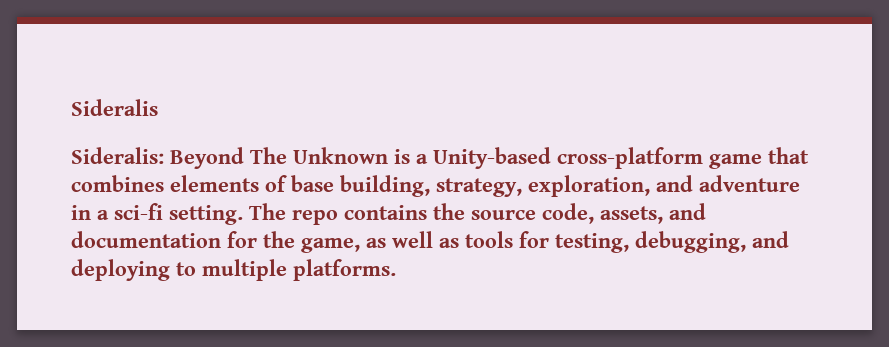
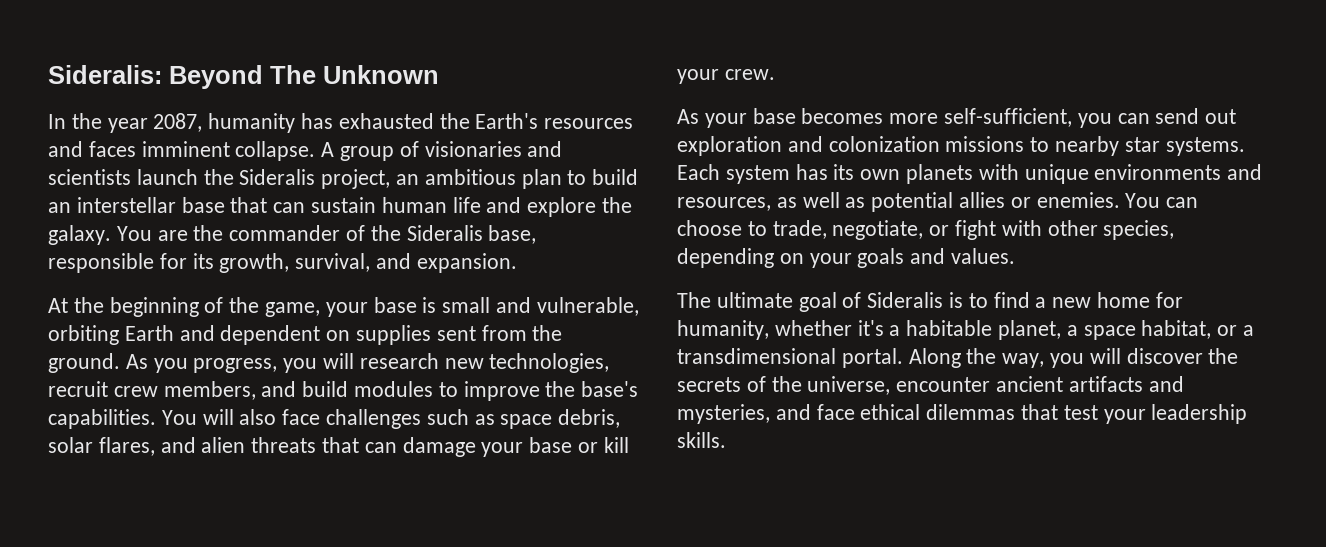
- Sideralis
- Sideralis: Beyond The Unknown is a Unity-based cross-platform game that combines elements of base building, strategy, exploration, and adventure in a sci-fi setting. The repo contains the source code, assets, and documentation for the game, as well as tools for testing, debugging, and deploying to multiple platforms.
+ Sideralis: Beyond The Unknown
+ In the year 2087, humanity has exhausted the Earth's resources and faces imminent collapse. A group of visionaries and scientists launch the Sideralis project, an ambitious plan to build an interstellar base that can sustain human life and explore the galaxy. You are the commander of the Sideralis base, responsible for its growth, survival, and expansion.
+ At the beginning of the game, your base is small and vulnerable, orbiting Earth and dependent on supplies sent from the ground. As you progress, you will research new technologies, recruit crew members, and build modules to improve the base's capabilities. You will also face challenges such as space debris, solar flares, and alien threats that can damage your base or kill your crew.
+ As your base becomes more self-sufficient, you can send out exploration and colonization missions to nearby star systems. Each system has its own planets with unique environments and resources, as well as potential allies or enemies. You can choose to trade, negotiate, or fight with other species, depending on your goals and values.
+ The ultimate goal of Sideralis is to find a new home for humanity, whether it's a habitable planet, a space habitat, or a transdimensional portal. Along the way, you will discover the secrets of the universe, encounter ancient artifacts and mysteries, and face ethical dilemmas that test your leadership skills.

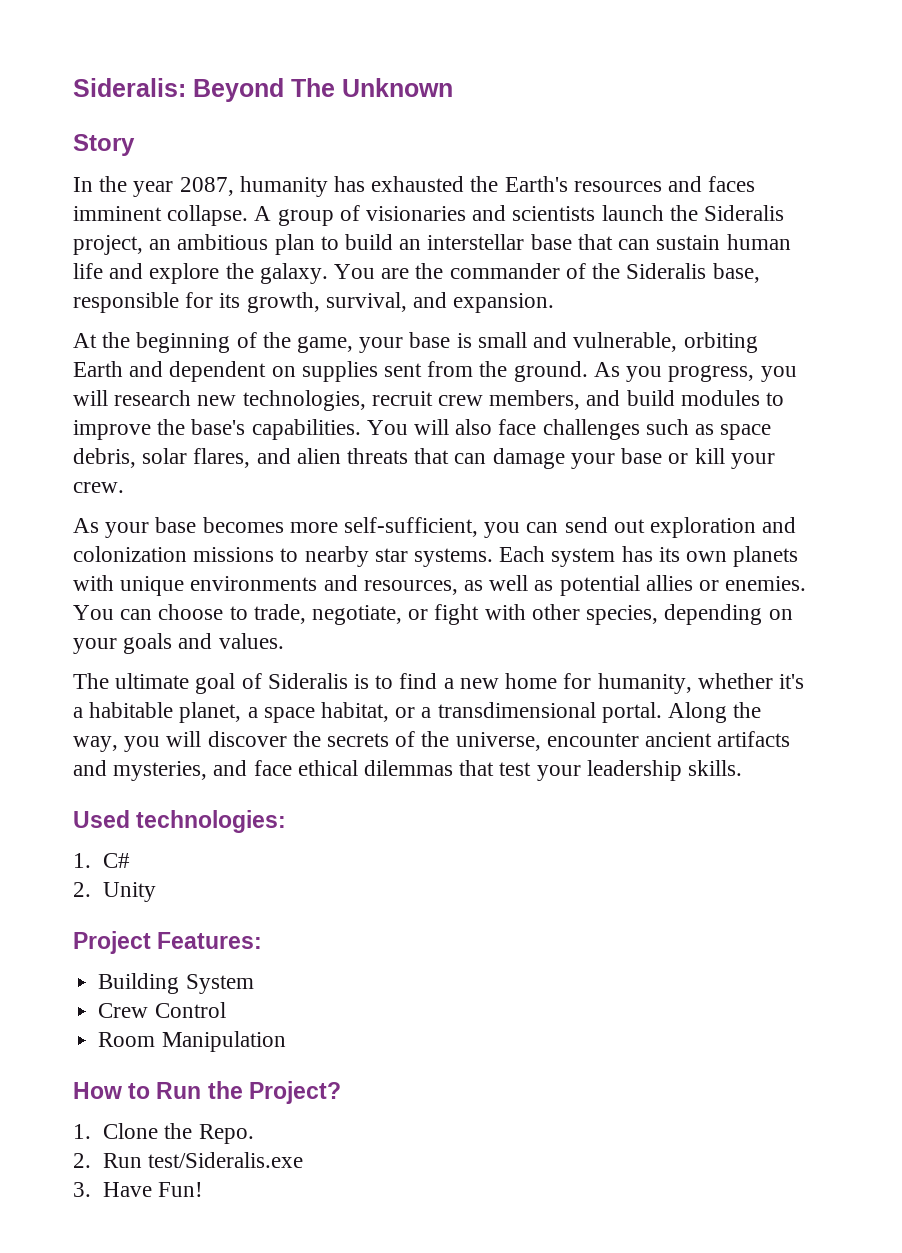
+ Story
+ Used technologies:
+ 1. C#
+ 2. Unity
+ Project Features:
+ Building System
+ Crew Control
+ Room Manipulation
+ How to Run the Project?
+ 1. Clone the Repo.
+ 2. Run test/Sideralis.exe
+ 3. Have Fun!

